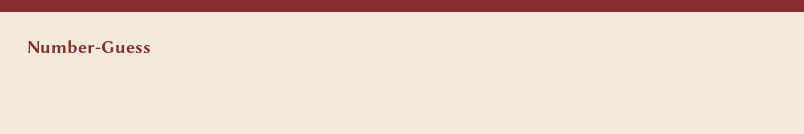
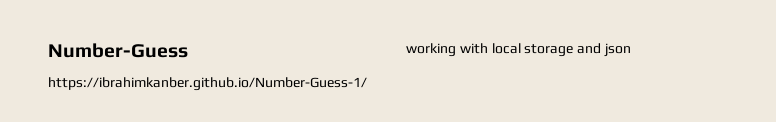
+ https://ibrahimkanber.github.io/Number-Guess-1/ working with local storage and json

